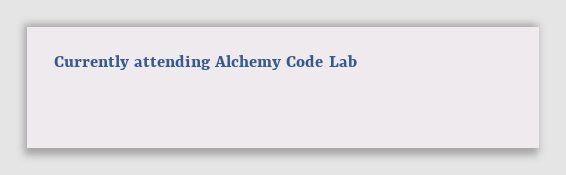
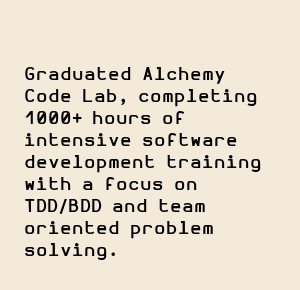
- Currently attending Alchemy Code Lab
+ Graduated Alchemy Code Lab, completing 1000+ hours of intensive software development training with a focus on TDD/BDD and team oriented problem solving.

